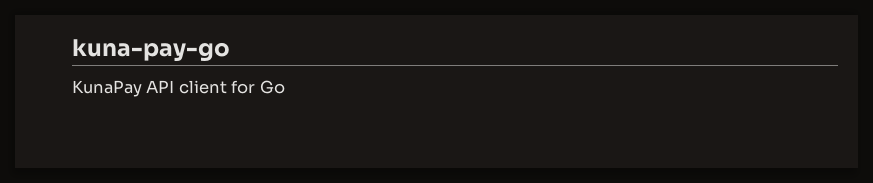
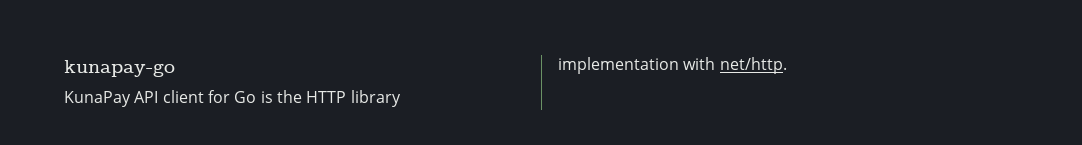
- kuna-pay-go
+ kunapay-go
- KunaPay API client for Go
+ KunaPay API client for Go is the HTTP library implementation with net/http.

